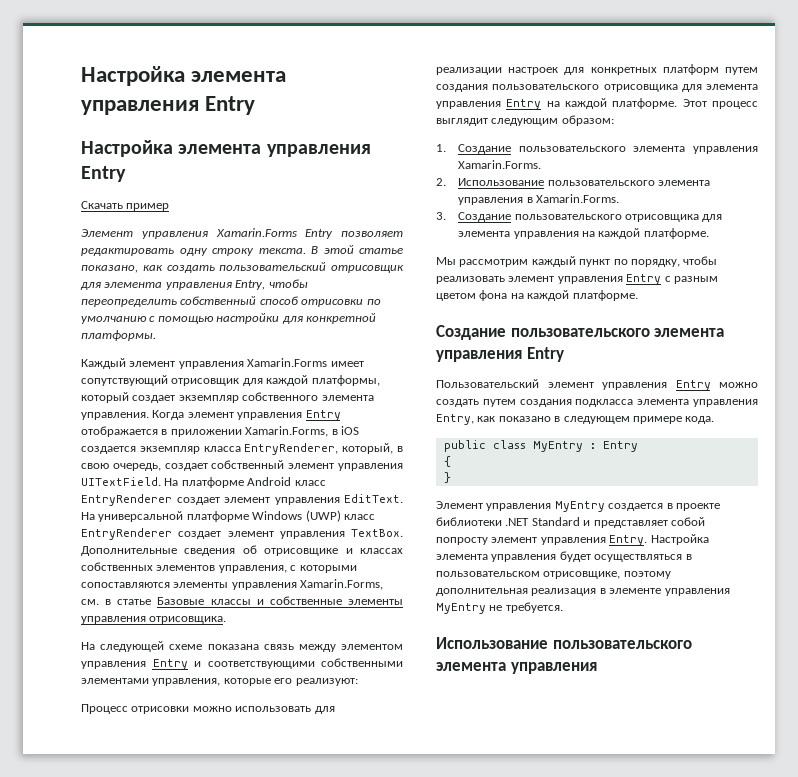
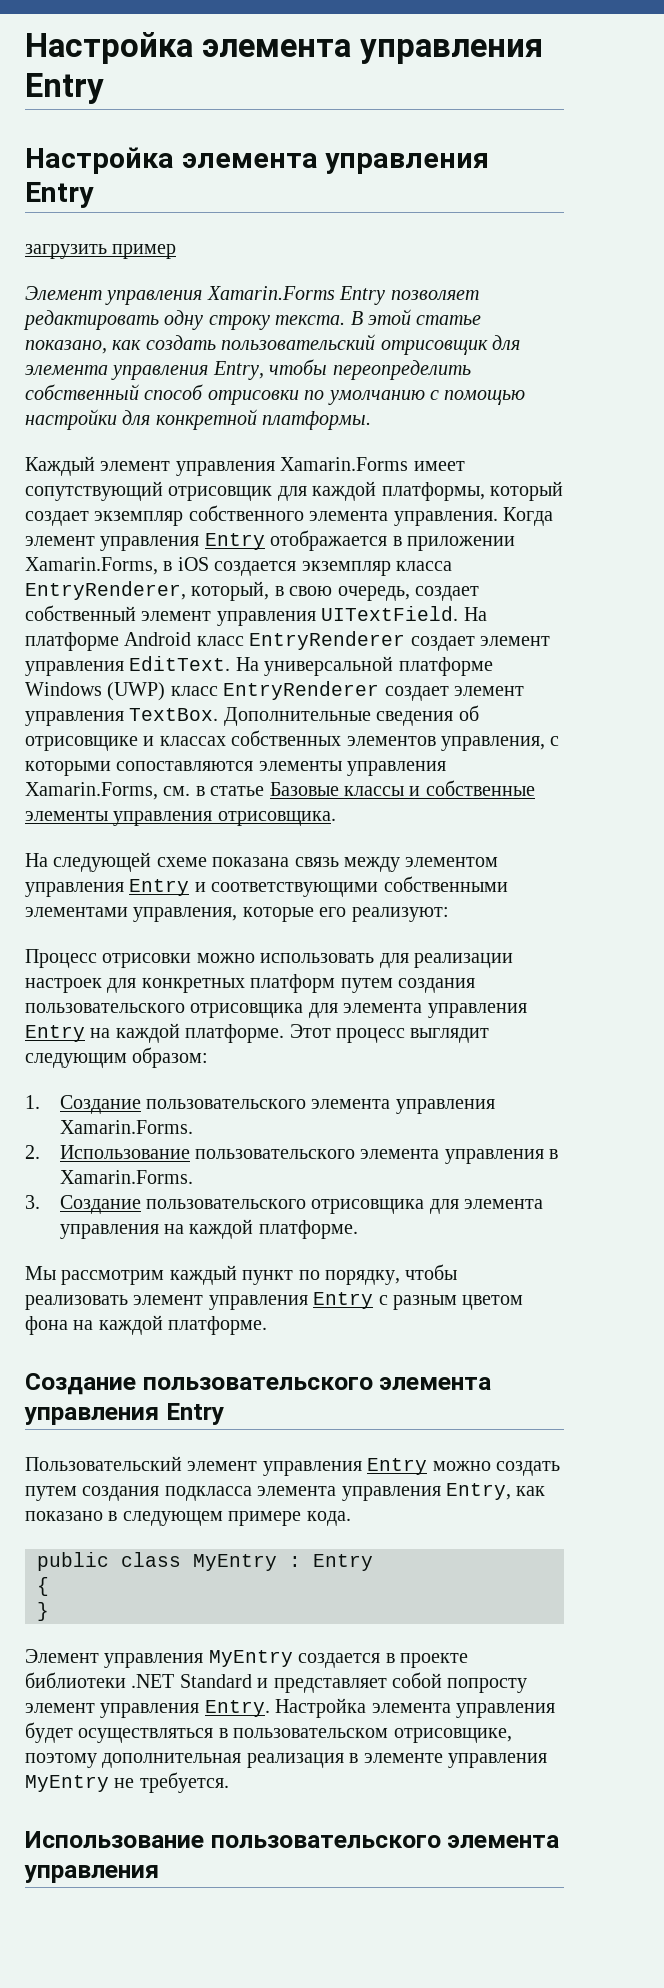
- Скачать пример
+ загрузить пример

